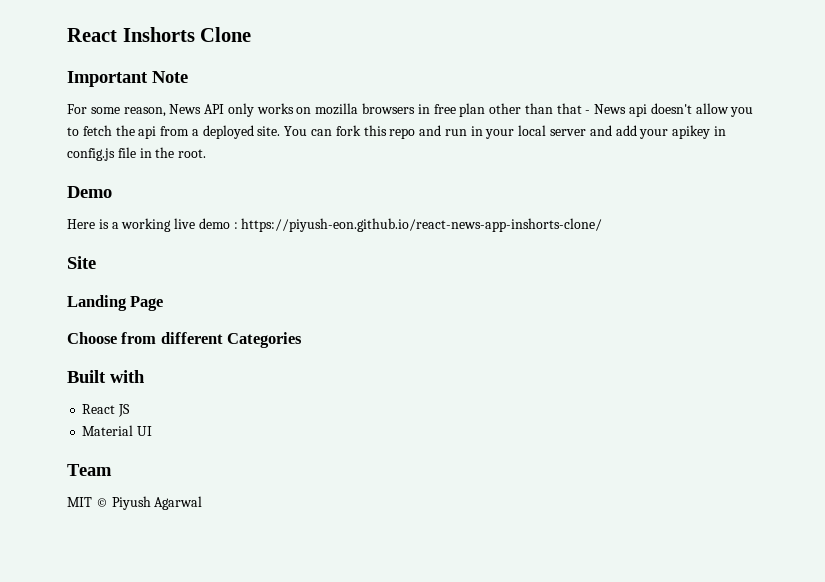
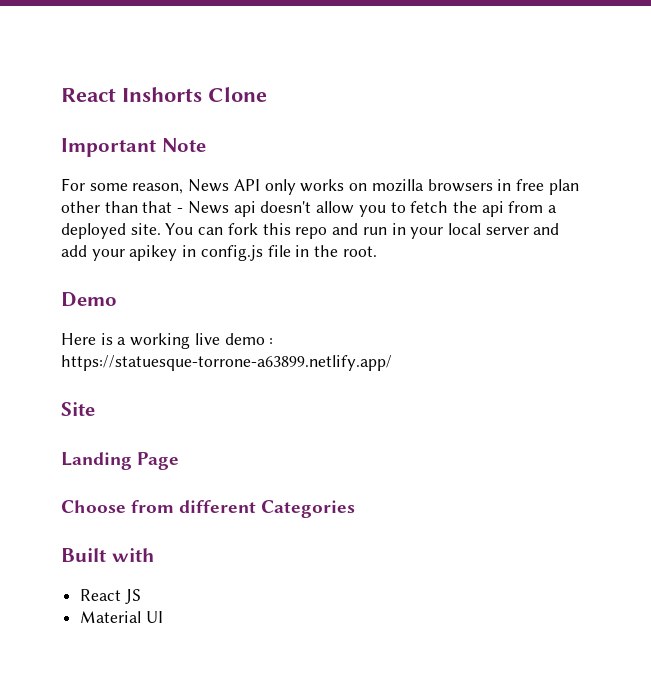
- Here is a working live demo : https://piyush-eon.github.io/react-news-app-inshorts-clone/
+ Here is a working live demo : https://statuesque-torrone-a63899.netlify.app/
- Team
- MIT © Piyush Agarwal

